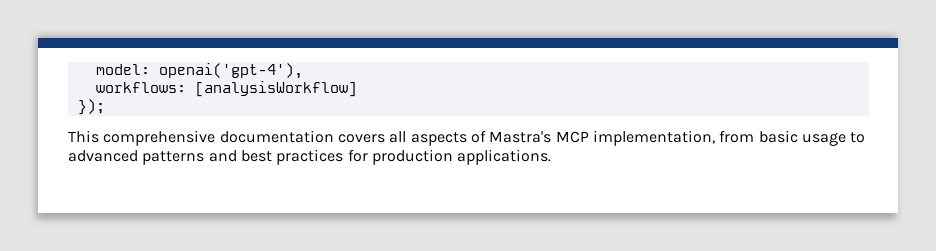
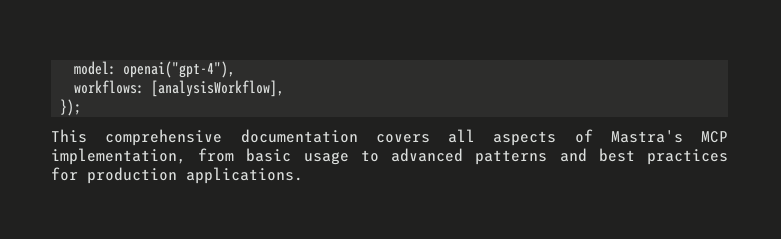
- model: openai('gpt-4'),
+ model: openai("gpt-4"),
- workflows: [analysisWorkflow]
+ workflows: [analysisWorkflow],

